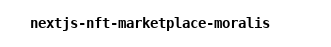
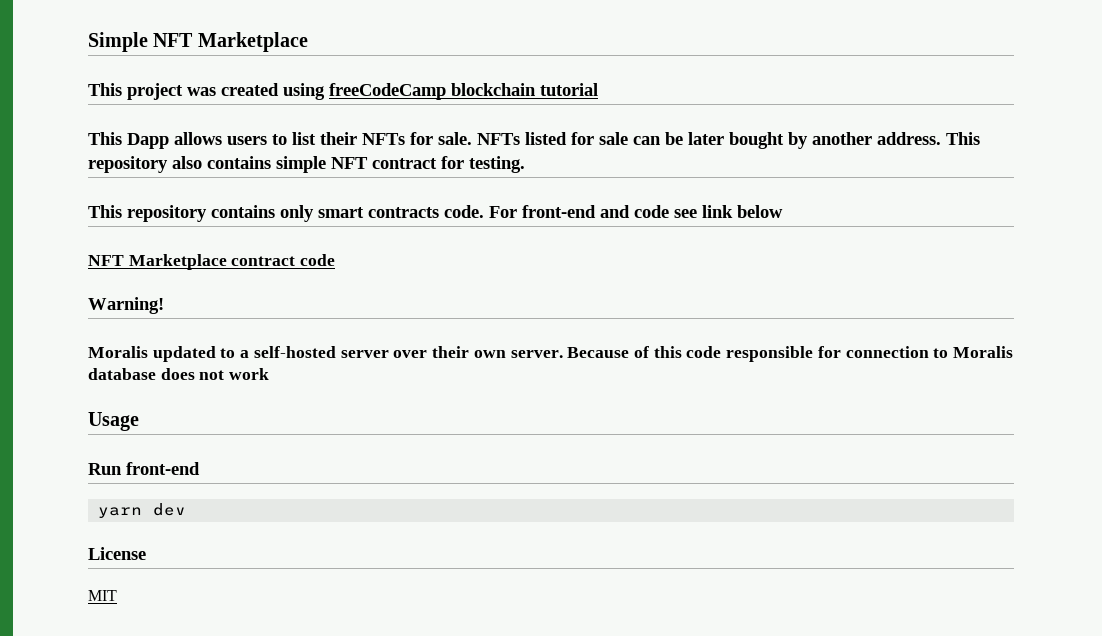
- nextjs-nft-marketplace-moralis
+ Simple NFT Marketplace
+ This project was created using freeCodeCamp blockchain tutorial
+ This Dapp allows users to list their NFTs for sale. NFTs listed for sale can be later bought by another address. This repository also contains simple NFT contract for testing.
+ This repository contains only smart contracts code. For front-end and code see link below
+ NFT Marketplace contract code
+ Warning!
+ Moralis updated to a self-hosted server over their own server. Because of this code responsible for connection to Moralis database does not work
+ Usage
+ Run front-end
+ yarn dev
+ License
+ MIT

